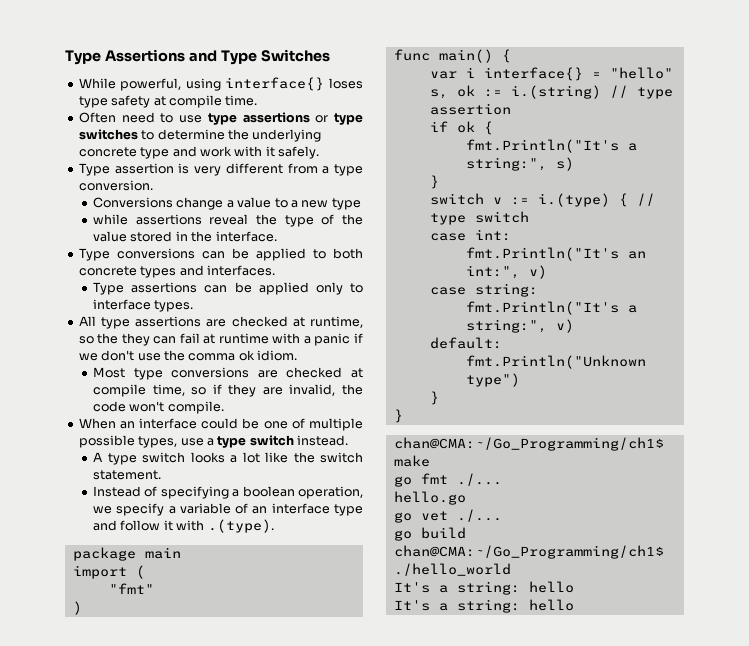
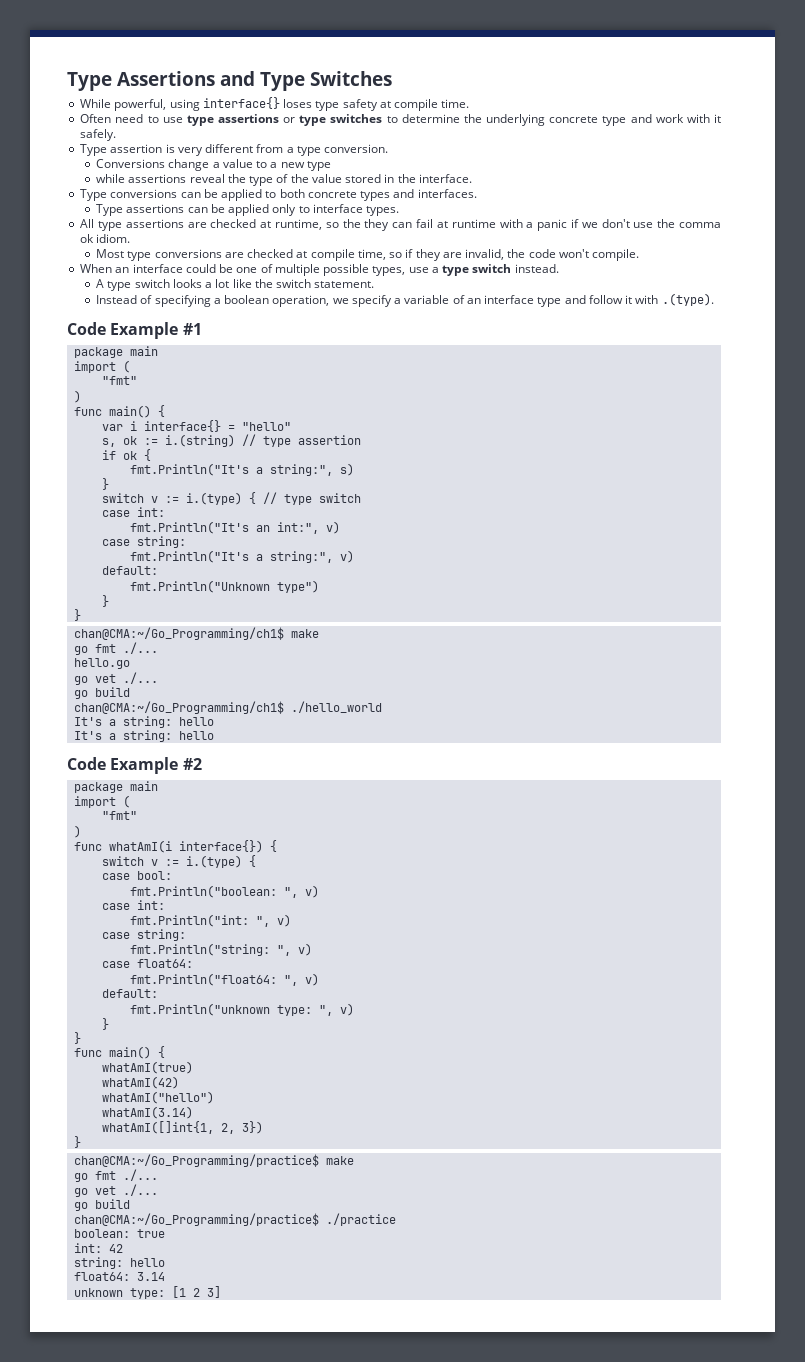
+ Code Example #1
+ Code Example #2
+ package main
+ import (
+ "fmt"
+ )
+ func whatAmI(i interface{}) {
+ switch v := i.(type) {
+ case bool:
+ fmt.Println("boolean: ", v)
+ case int:
+ fmt.Println("int: ", v)
+ case string:
+ fmt.Println("string: ", v)
+ case float64:
+ fmt.Println("float64: ", v)
+ default:
+ fmt.Println("unknown type: ", v)
+ }
+ }
+ func main() {
+ whatAmI(true)
+ whatAmI(42)
+ whatAmI("hello")
+ whatAmI(3.14)
+ whatAmI([]int{1, 2, 3})
+ }
+ chan@CMA:~/Go_Programming/practice$ make
+ go fmt ./...
+ go vet ./...
+ go build
+ chan@CMA:~/Go_Programming/practice$ ./practice
+ boolean: true
+ int: 42
+ string: hello
+ float64: 3.14
+ unknown type: [1 2 3]

